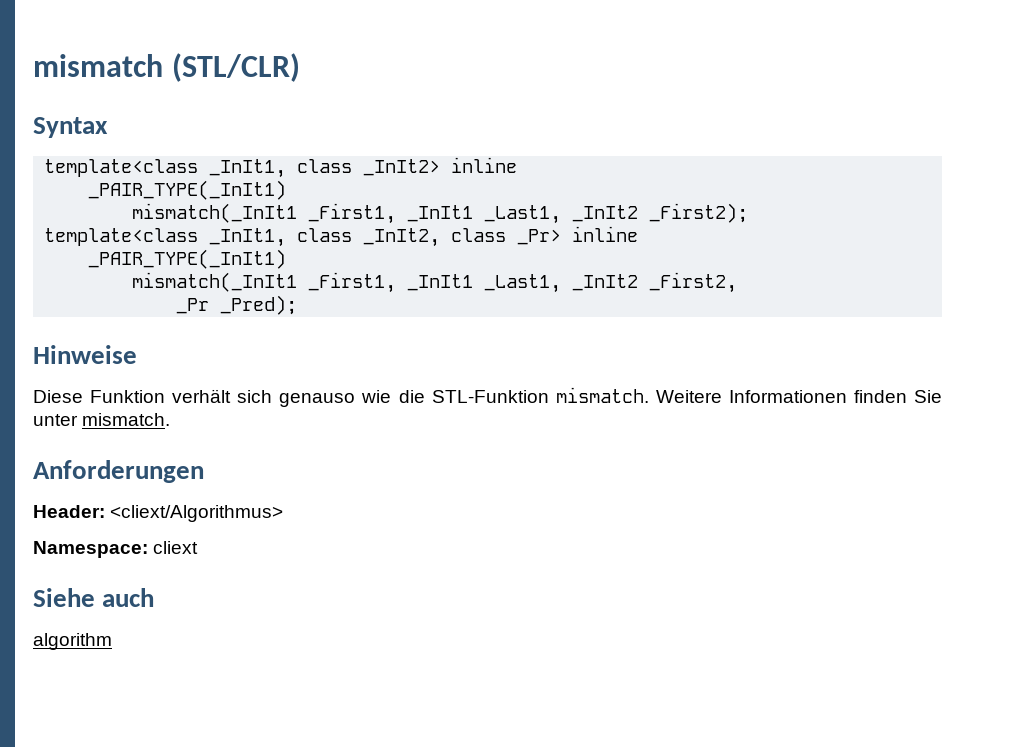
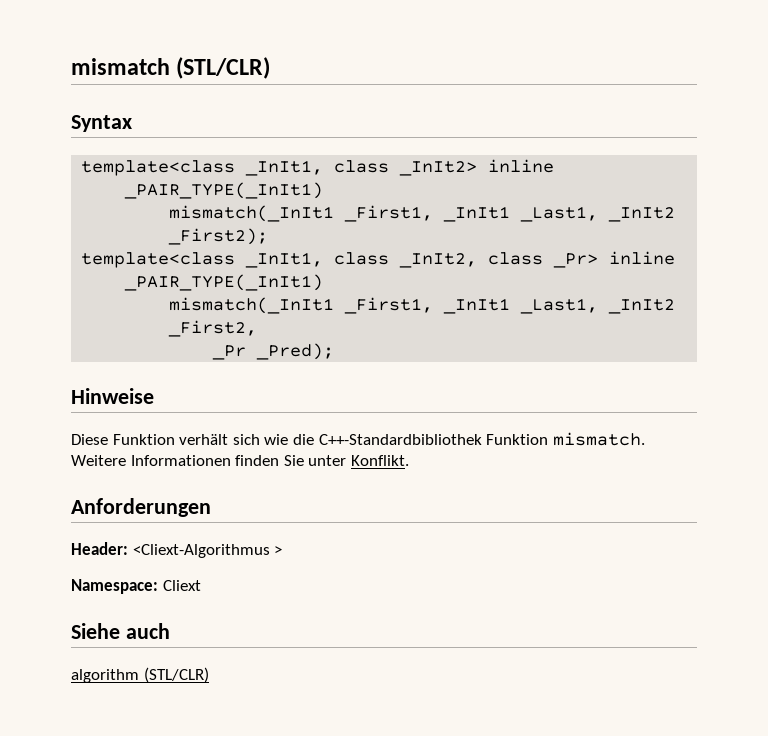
- Diese Funktion verhält sich genauso wie die STL-Funktion mismatch.
+ Diese Funktion verhält sich wie die C++-Standardbibliothek Funktion mismatch.
- Weitere Informationen finden Sie unter mismatch.
+ Weitere Informationen finden Sie unter Konflikt.
- Header: <cliext/Algorithmus>
+ Header: <Cliext-Algorithmus >
- Namespace: cliext
+ Namespace: Cliext
- algorithm
+ algorithm (STL/CLR)

